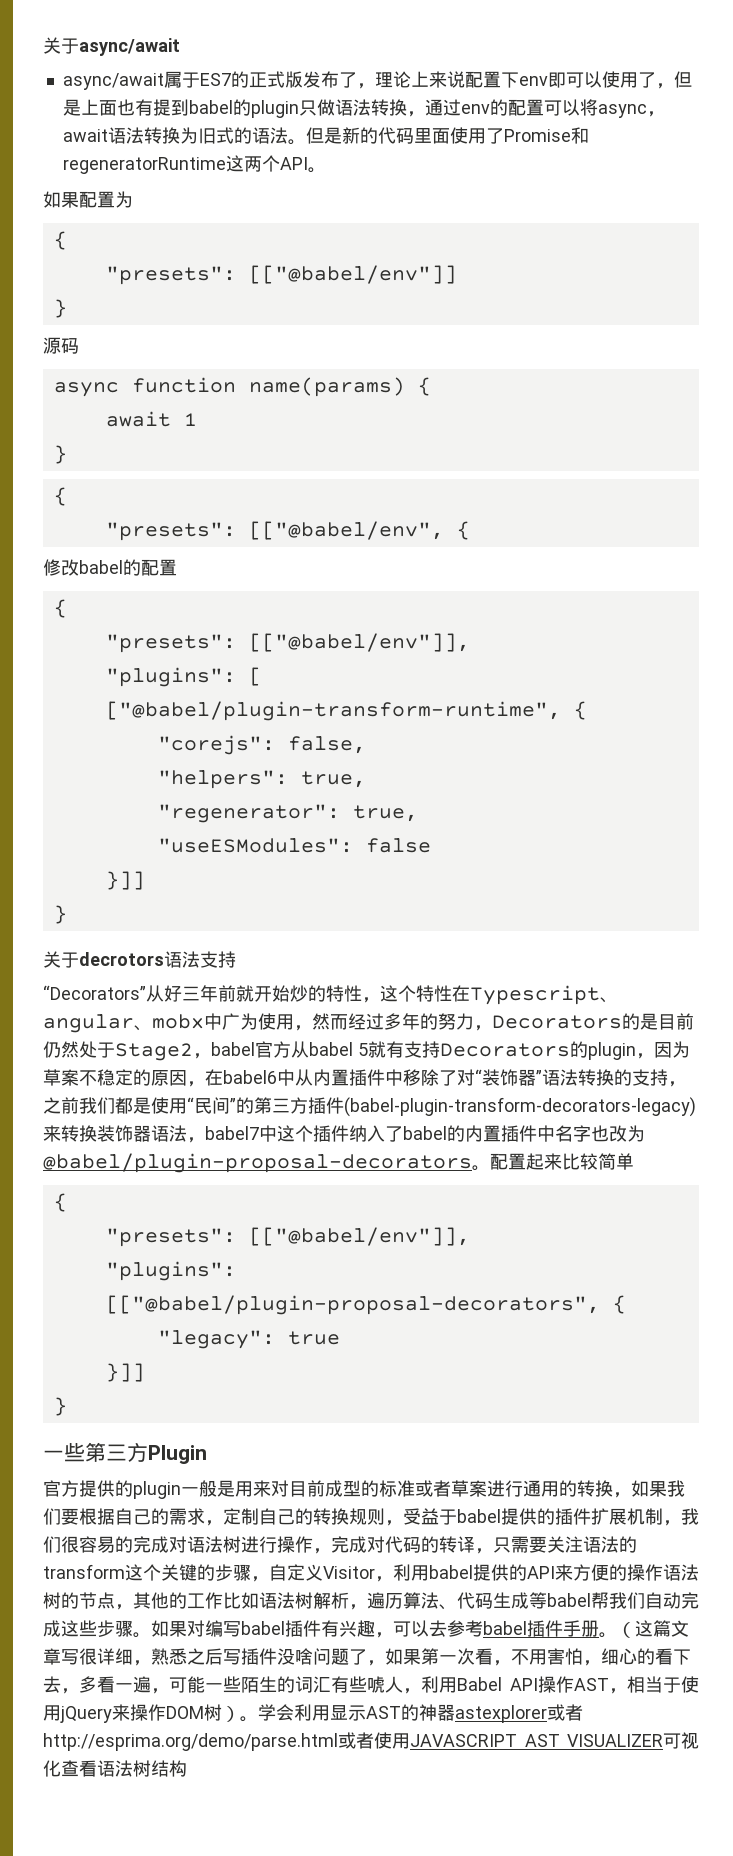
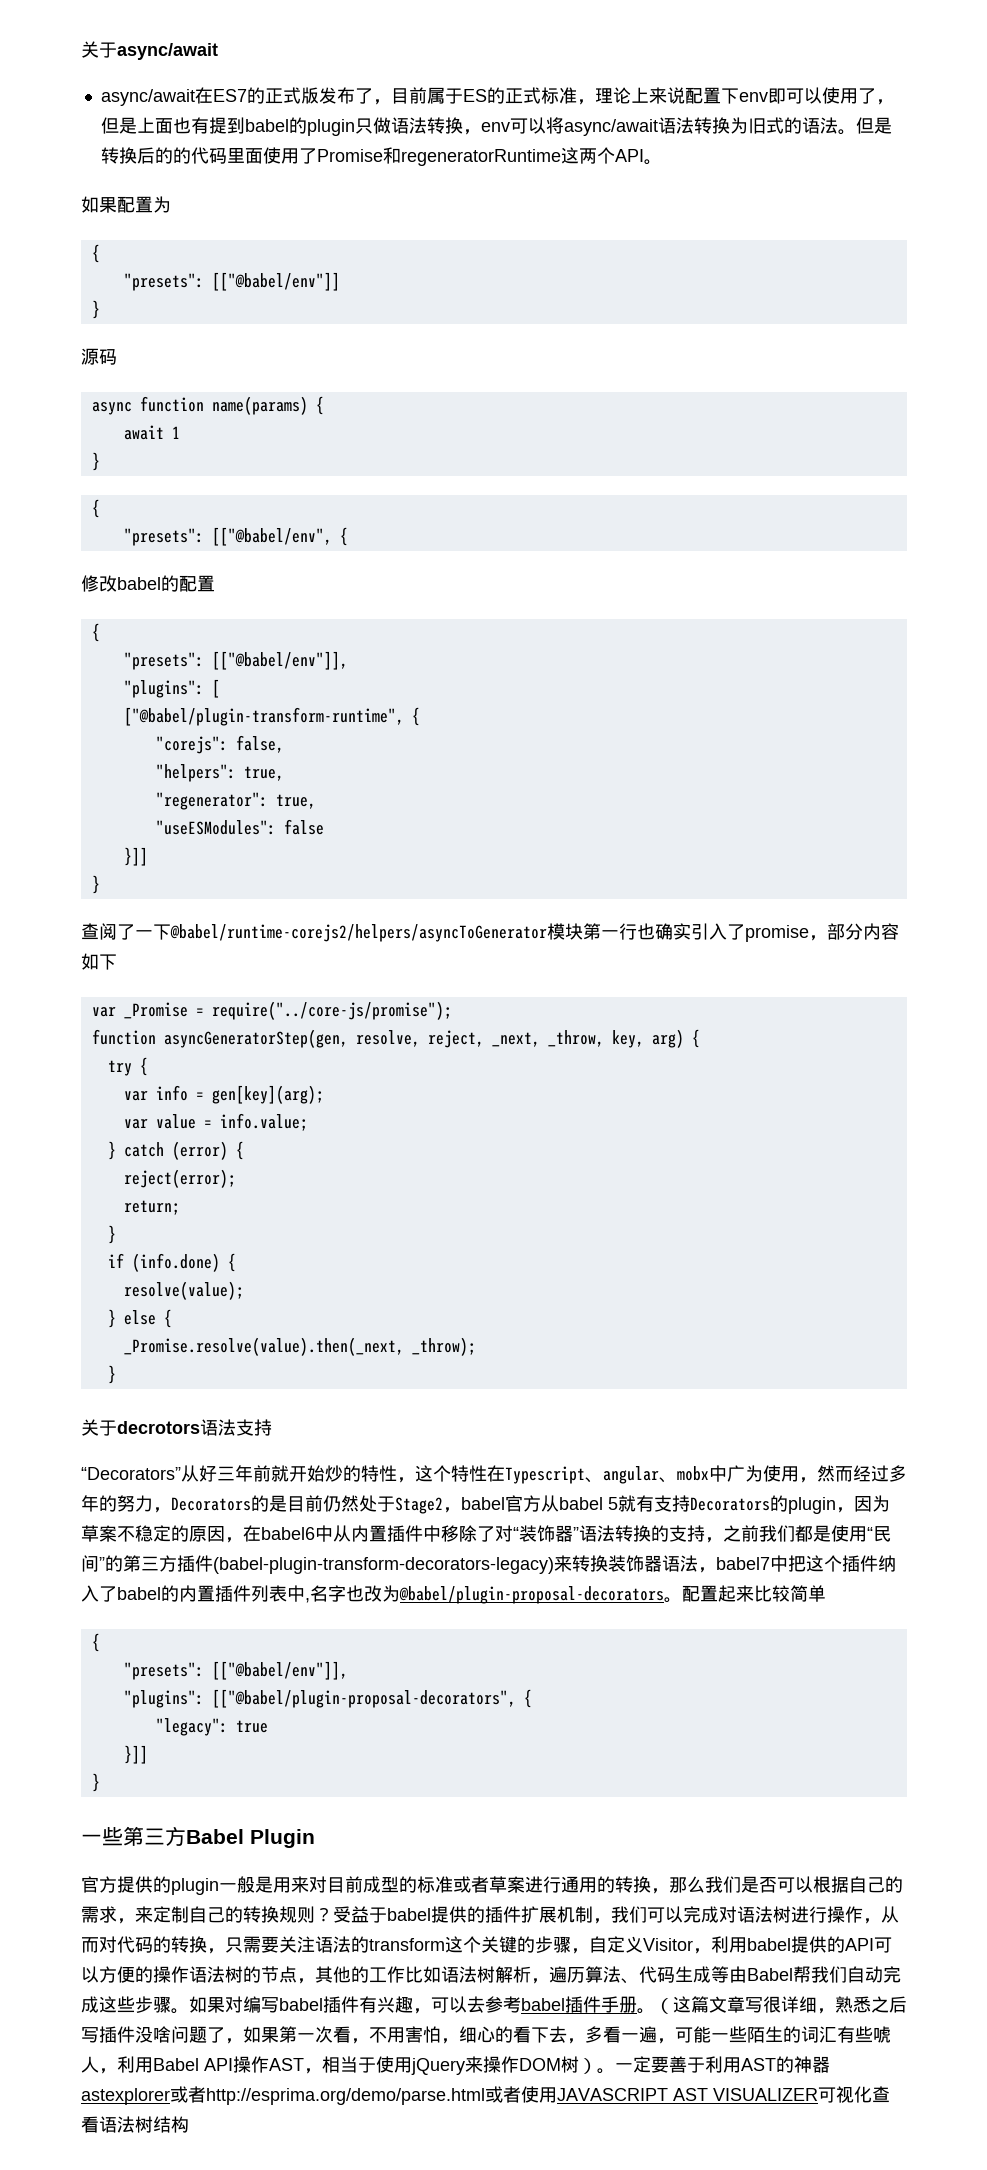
- async/await属于ES7的正式版发布了，理论上来说配置下env即可以使用了，但是上面也有提到babel的plugin只做语法转换，通过env的配置可以将async，await语法转换为旧式的语法。
+ async/await在ES7的正式版发布了，目前属于ES的正式标准，理论上来说配置下env即可以使用了，但是上面也有提到babel的plugin只做语法转换，env可以将async/await语法转换为旧式的语法。
- 但是新的代码里面使用了Promise和regeneratorRuntime这两个API。
+ 但是转换后的的代码里面使用了Promise和regeneratorRuntime这两个API。
+ 查阅了一下@babel/runtime-corejs2/helpers/asyncToGenerator模块第一行也确实引入了promise，部分内容如下
+ var _Promise = require("../core-js/promise");
+ function asyncGeneratorStep(gen, resolve, reject, _next, _throw, key, arg) {
+ try {
+ var info = gen[key](arg);
+ var value = info.value;
+ } catch (error) {
+ reject(error);
+ return;
+ }
+ if (info.done) {
+ resolve(value);
+ } else {
+ _Promise.resolve(value).then(_next, _throw);
+ }
- “Decorators”从好三年前就开始炒的特性，这个特性在Typescript、angular、mobx中广为使用，然而经过多年的努力，Decorators的是目前仍然处于Stage2，babel官方从babel 5就有支持Decorators的plugin，因为草案不稳定的原因，在babel6中从内置插件中移除了对“装饰器”语法转换的支持，之前我们都是使用“民间”的第三方插件(babel-plugin-transform-decorators-legacy)来转换装饰器语法，babel7中这个插件纳入了babel的内置插件中名字也改为@babel/plugin-proposal-decorators。
+ “Decorators”从好三年前就开始炒的特性，这个特性在Typescript、angular、mobx中广为使用，然而经过多年的努力，Decorators的是目前仍然处于Stage2，babel官方从babel 5就有支持Decorators的plugin，因为草案不稳定的原因，在babel6中从内置插件中移除了对“装饰器”语法转换的支持，之前我们都是使用“民间”的第三方插件(babel-plugin-transform-decorators-legacy)来转换装饰器语法，babel7中把这个插件纳入了babel的内置插件列表中,名字也改为@babel/plugin-proposal-decorators。
- 一些第三方Plugin
+ 一些第三方Babel Plugin
- 官方提供的plugin一般是用来对目前成型的标准或者草案进行通用的转换，如果我们要根据自己的需求，定制自己的转换规则，受益于babel提供的插件扩展机制，我们很容易的完成对语法树进行操作，完成对代码的转译，只需要关注语法的transform这个关键的步骤，自定义Visitor，利用babel提供的API来方便的操作语法树的节点，其他的工作比如语法树解析，遍历算法、代码生成等babel帮我们自动完成这些步骤。
+ 官方提供的plugin一般是用来对目前成型的标准或者草案进行通用的转换，那么我们是否可以根据自己的需求，来定制自己的转换规则？受益于babel提供的插件扩展机制，我们可以完成对语法树进行操作，从而对代码的转换，只需要关注语法的transform这个关键的步骤，自定义Visitor，利用babel提供的API可以方便的操作语法树的节点，其他的工作比如语法树解析，遍历算法、代码生成等由Babel帮我们自动完成这些步骤。
- 学会利用显示AST的神器astexplorer或者http://esprima.org/demo/parse.html或者使用JAVASCRIPT AST VISUALIZER可视化查看语法树结构
+ 一定要善于利用AST的神器astexplorer或者http://esprima.org/demo/parse.html或者使用JAVASCRIPT AST VISUALIZER可视化查看语法树结构

